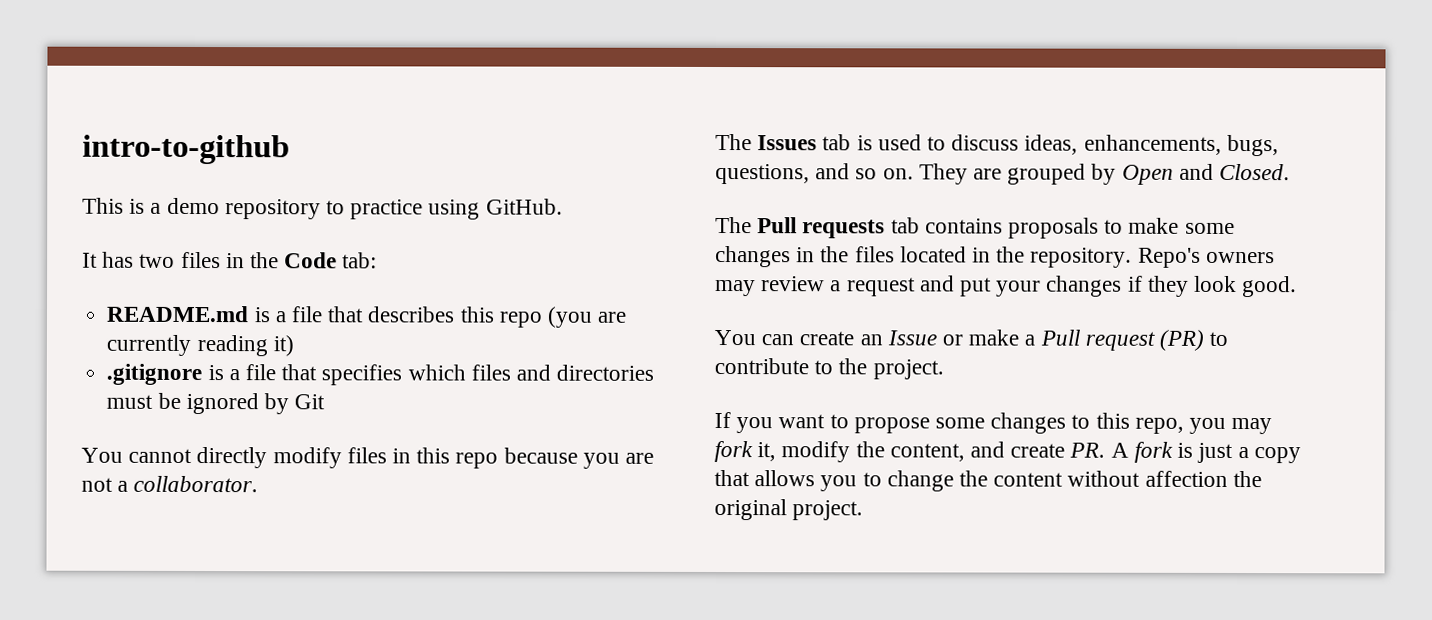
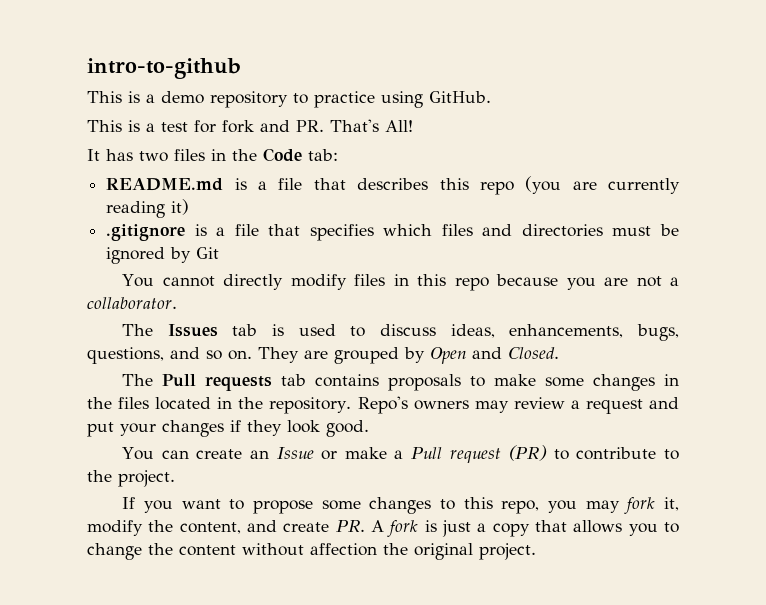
+ This is a test for fork and PR. That's All!

